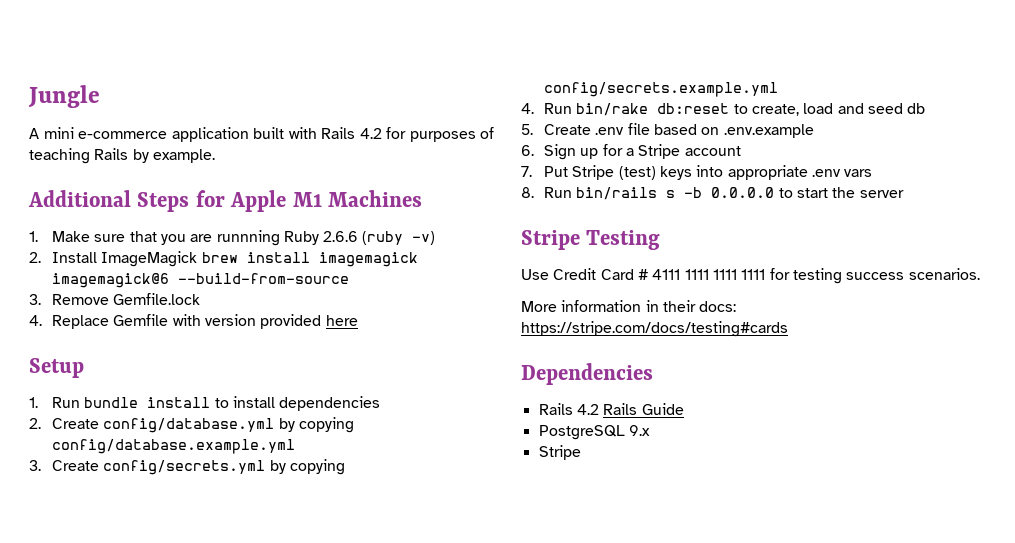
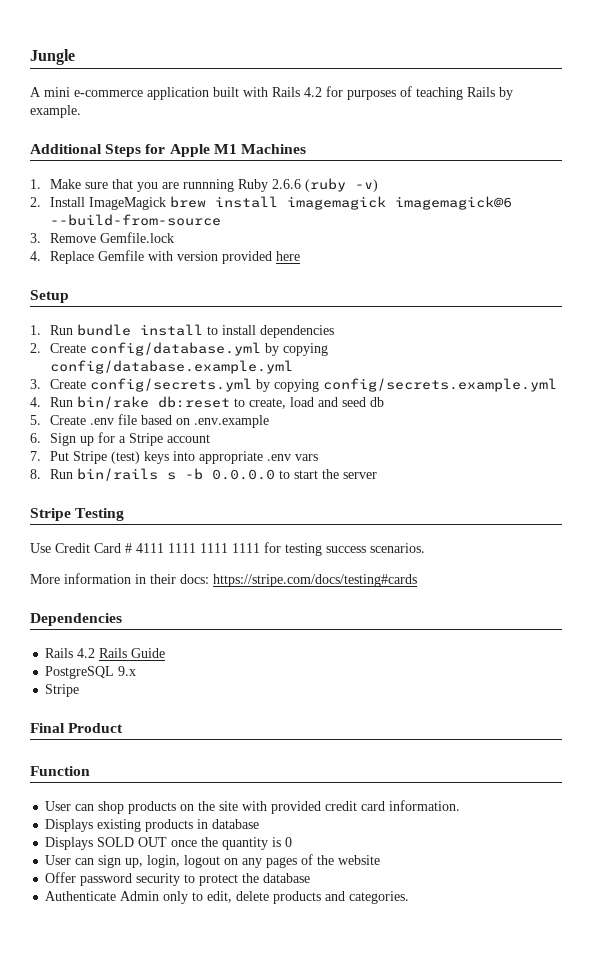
+ Final Product
+ Function
+ User can shop products on the site with provided credit card information.
+ Displays existing products in database
+ Displays SOLD OUT once the quantity is 0
+ User can sign up, login, logout on any pages of the website
+ Offer password security to protect the database
+ Authenticate Admin only to edit, delete products and categories.

